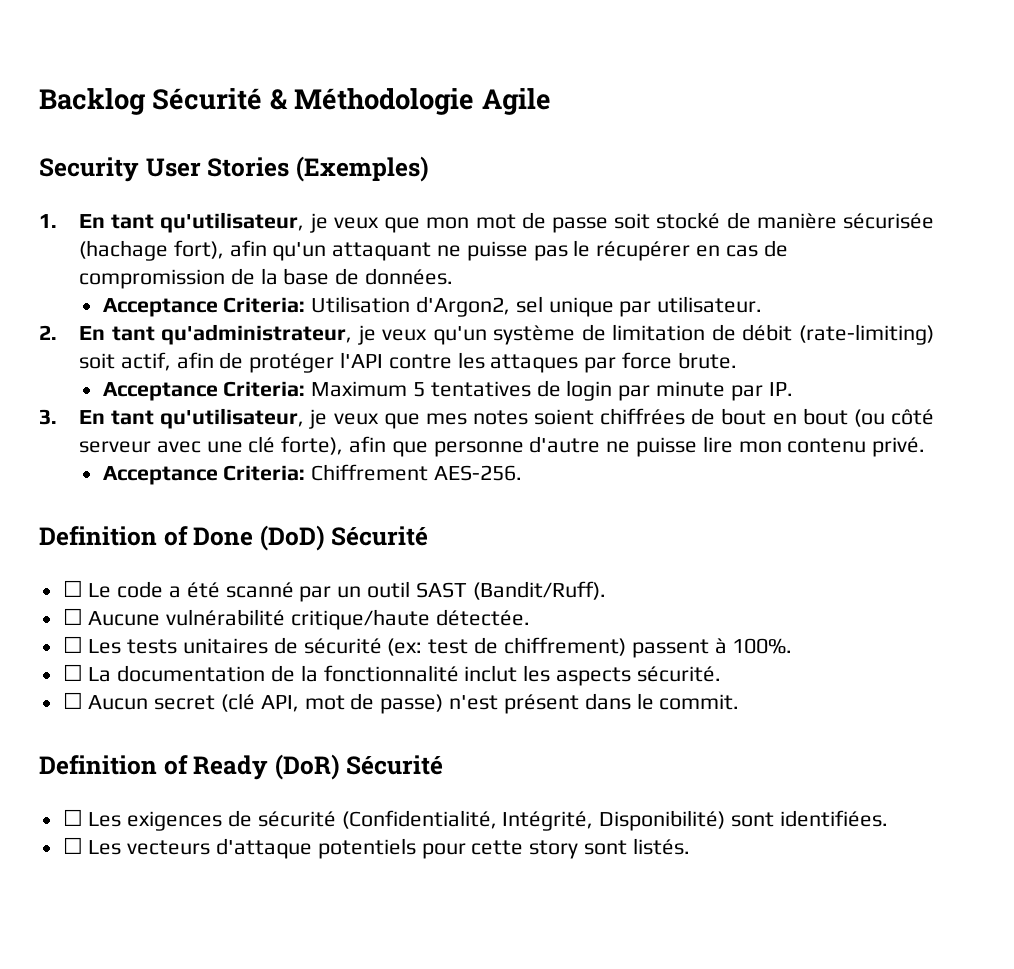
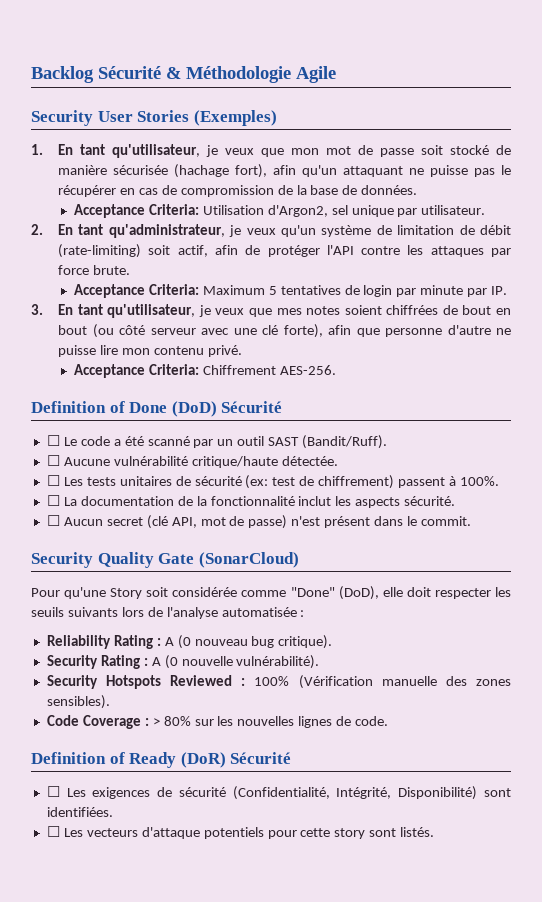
+ Security Quality Gate (SonarCloud)
+ Pour qu'une Story soit considérée comme "Done" (DoD), elle doit respecter les seuils suivants lors de l'analyse automatisée :
+ Reliability Rating : A (0 nouveau bug critique).
+ Security Rating : A (0 nouvelle vulnérabilité).
+ Security Hotspots Reviewed : 100% (Vérification manuelle des zones sensibles).
+ Code Coverage : > 80% sur les nouvelles lignes de code.

